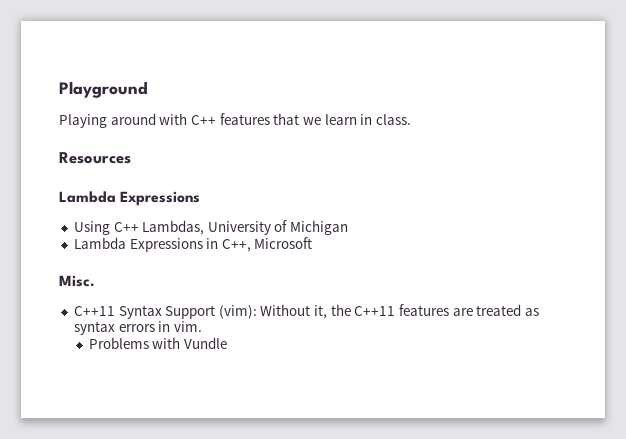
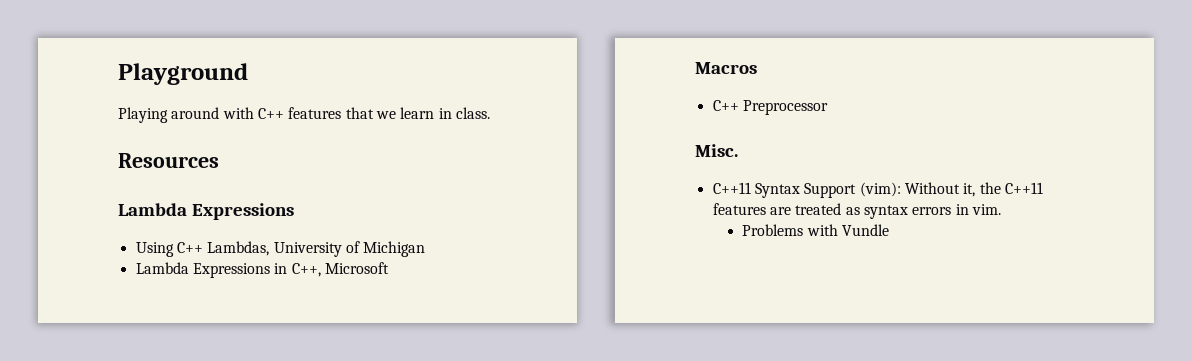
+ Macros
+ C++ Preprocessor

